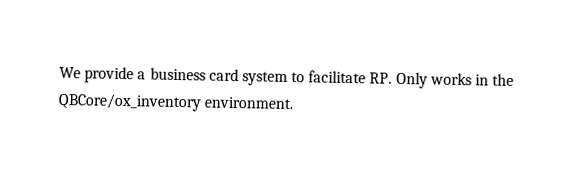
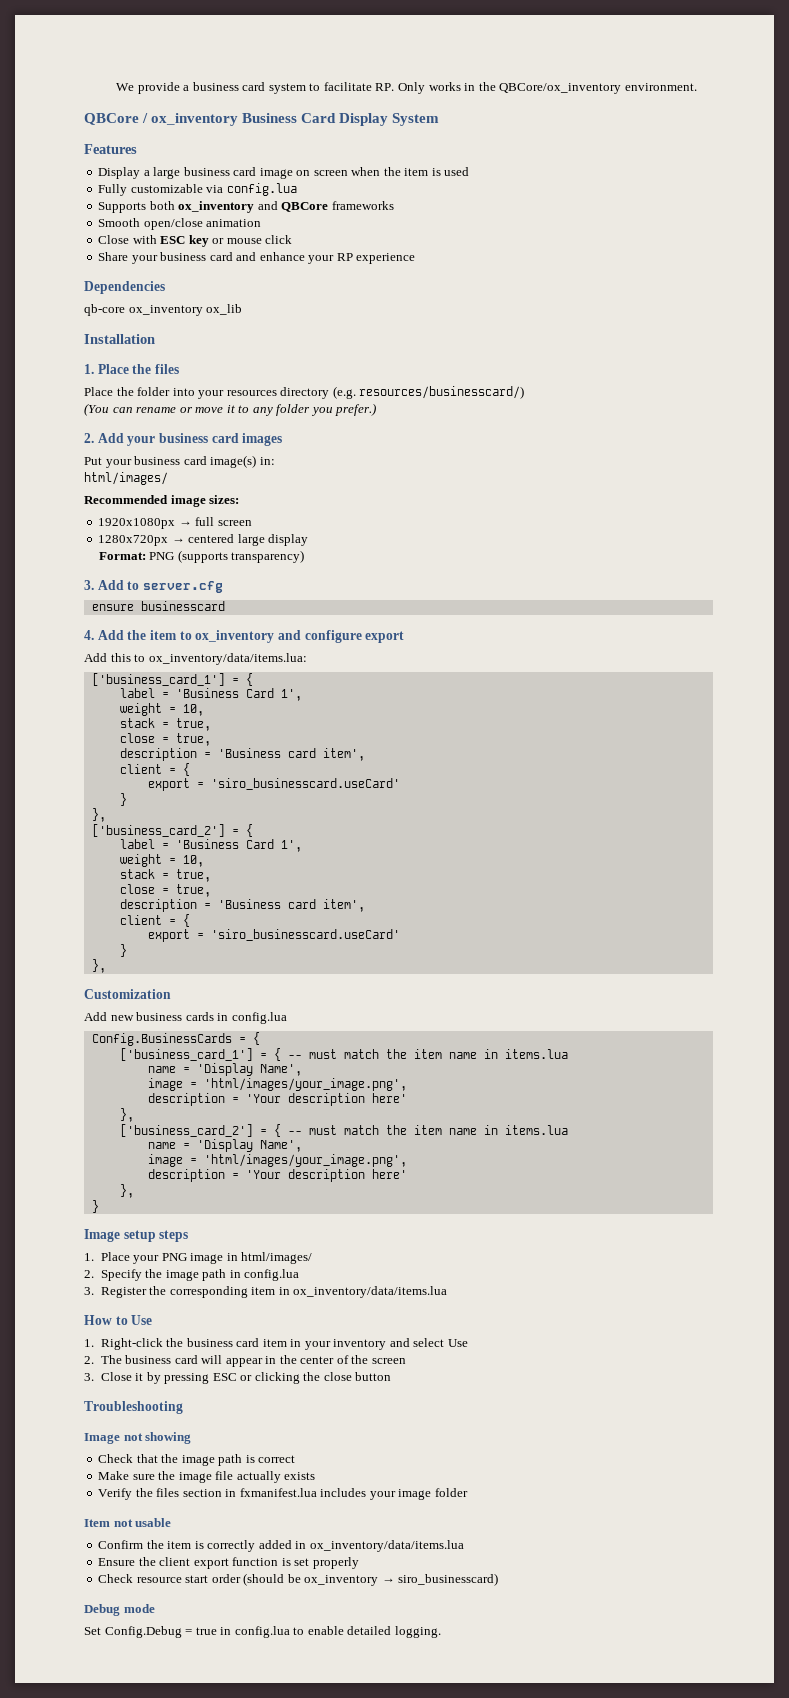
+ QBCore / ox_inventory Business Card Display System
+ Features
+ Display a large business card image on screen when the item is used
+ Fully customizable via config.lua
+ Supports both ox_inventory and QBCore frameworks
+ Smooth open/close animation
+ Close with ESC key or mouse click
+ Share your business card and enhance your RP experience
+ Dependencies
+ qb-core ox_inventory ox_lib
+ Installation
+ 1. Place the files
+ Place the folder into your resources directory (e.g. resources/businesscard/)
+ (You can rename or move it to any folder you prefer.)
+ 2. Add your business card images
+ Put your business card image(s) in:
+ html/images/
+ Recommended image sizes:
+ 1920x1080px → full screen
+ 1280x720px → centered large display
+ Format: PNG (supports transparency)
+ 3. Add to server.cfg
+ ensure businesscard
+ 4. Add the item to ox_inventory and configure export
+ Add this to ox_inventory/data/items.lua:
+ ['business_card_1'] = {
+ label = 'Business Card 1',
+ weight = 10,
+ stack = true,
+ close = true,
+ description = 'Business card item',
+ client = {
+ export = 'siro_businesscard.useCard'
+ }
+ },
+ ['business_card_2'] = {
+ label = 'Business Card 1',
+ weight = 10,
+ stack = true,
+ close = true,
+ description = 'Business card item',
+ client = {
+ export = 'siro_businesscard.useCard'
+ }
+ },
+ Customization
+ Add new business cards in config.lua
+ Config.BusinessCards = {
+ ['business_card_1'] = { -- must match the item name in items.lua
+ name = 'Display Name',
+ image = 'html/images/your_image.png',
+ description = 'Your description here'
+ },
+ ['business_card_2'] = { -- must match the item name in items.lua
+ name = 'Display Name',
+ image = 'html/images/your_image.png',
+ description = 'Your description here'
+ },
+ }
+ Image setup steps
+ 1. Place your PNG image in html/images/
+ 2. Specify the image path in config.lua
+ 3. Register the corresponding item in ox_inventory/data/items.lua
+ How to Use
+ 1. Right-click the business card item in your inventory and select Use
+ 2. The business card will appear in the center of the screen
+ 3. Close it by pressing ESC or clicking the close button
+ Troubleshooting
+ Image not showing
+ Check that the image path is correct
+ Make sure the image file actually exists
+ Verify the files section in fxmanifest.lua includes your image folder
+ Item not usable
+ Confirm the item is correctly added in ox_inventory/data/items.lua
+ Ensure the client export function is set properly
+ Check resource start order (should be ox_inventory → siro_businesscard)
+ Debug mode
+ Set Config.Debug = true in config.lua to enable detailed logging.

